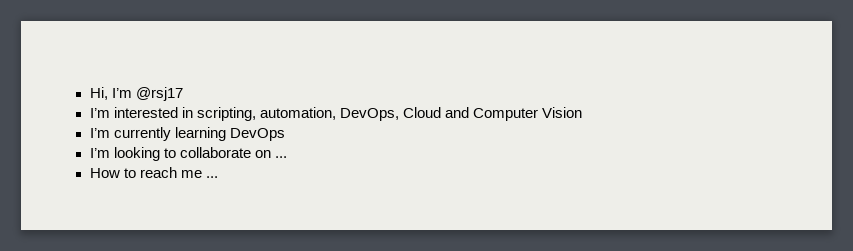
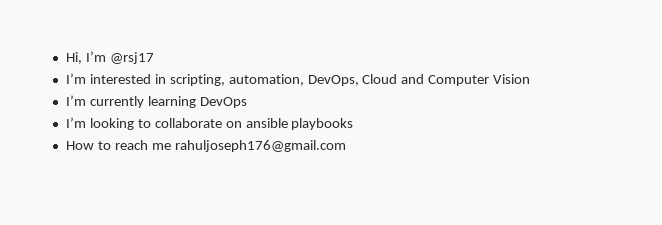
- I’m looking to collaborate on ...
+ I’m looking to collaborate on ansible playbooks
- How to reach me ...
+ How to reach me rahuljoseph176@gmail.com

